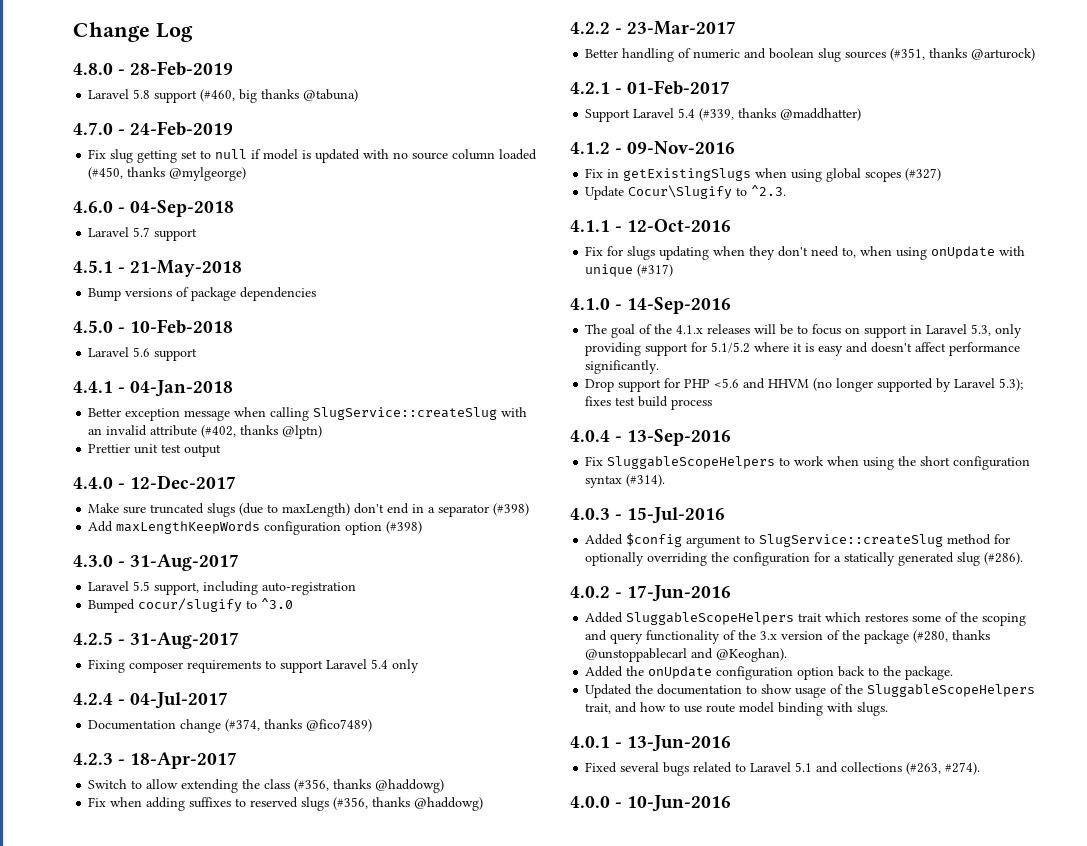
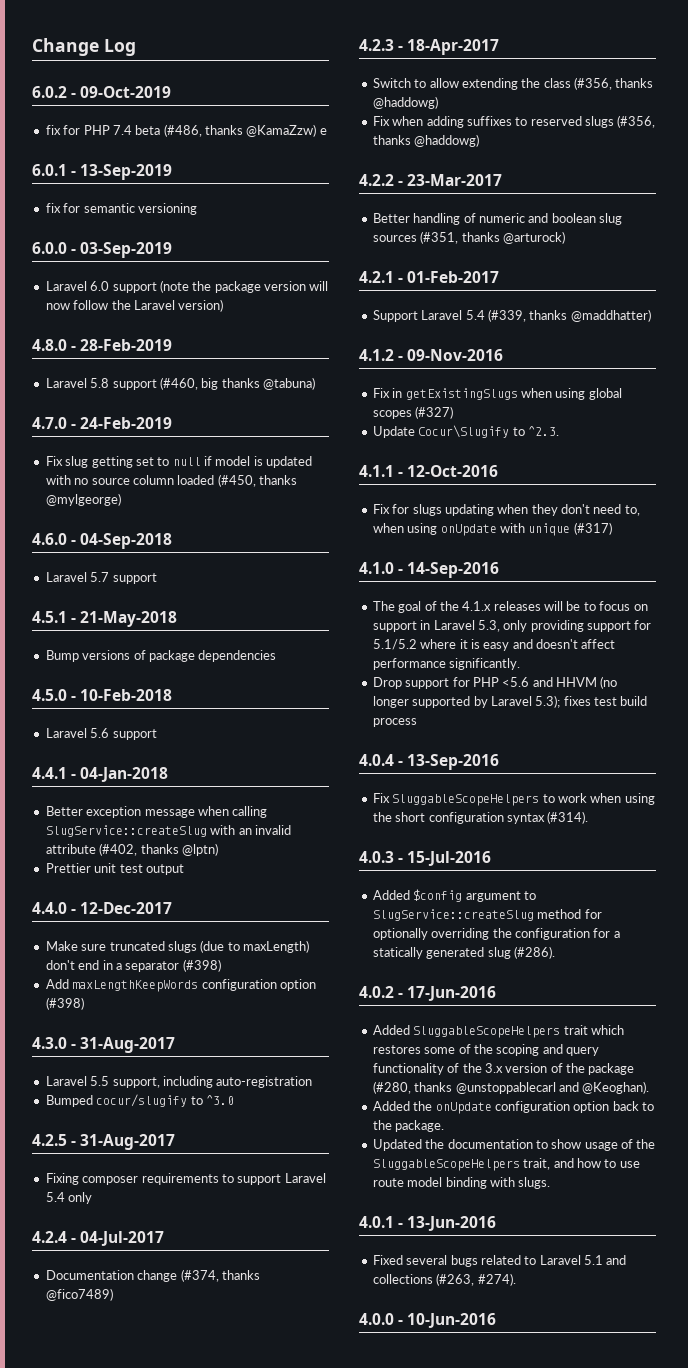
+ 6.0.2 - 09-Oct-2019
+ fix for PHP 7.4 beta (#486, thanks @KamaZzw) e
+ 6.0.1 - 13-Sep-2019
+ fix for semantic versioning
+ 6.0.0 - 03-Sep-2019
+ Laravel 6.0 support (note the package version will now follow the Laravel version)

